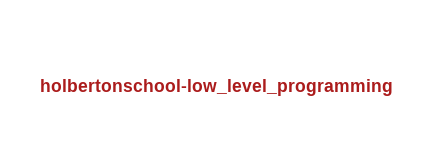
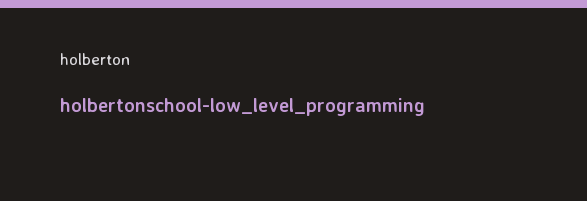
+ holberton

